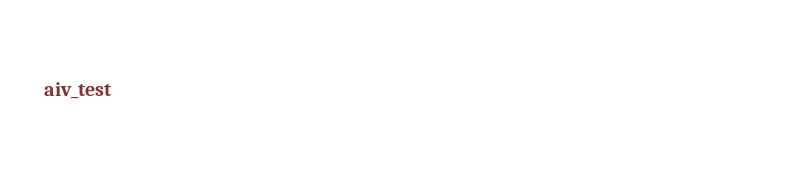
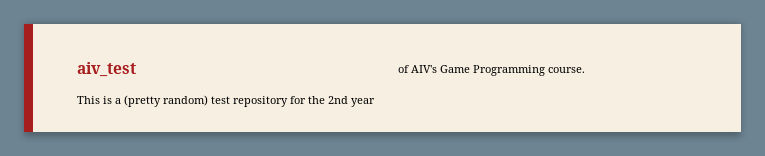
+ This is a (pretty random) test repository for the 2nd year of AIV's Game Programming course.

